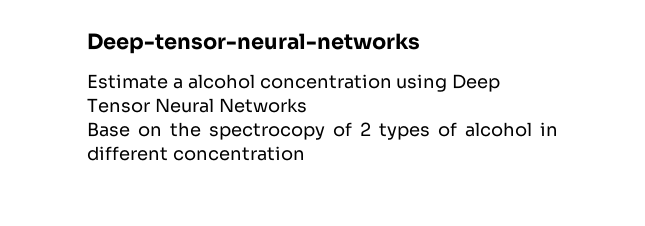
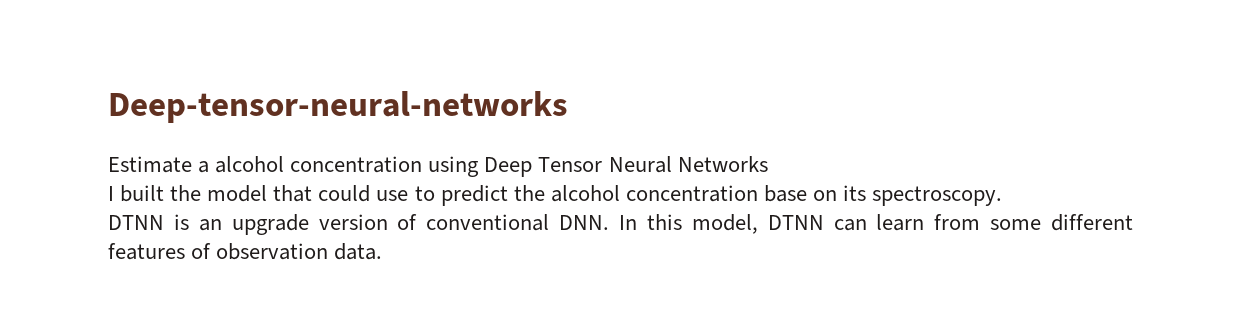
- Base on the spectrocopy of 2 types of alcohol in different concentration
+ I built the model that could use to predict the alcohol concentration base on its spectroscopy.
+ DTNN is an upgrade version of conventional DNN. In this model, DTNN can learn from some different features of observation data.

